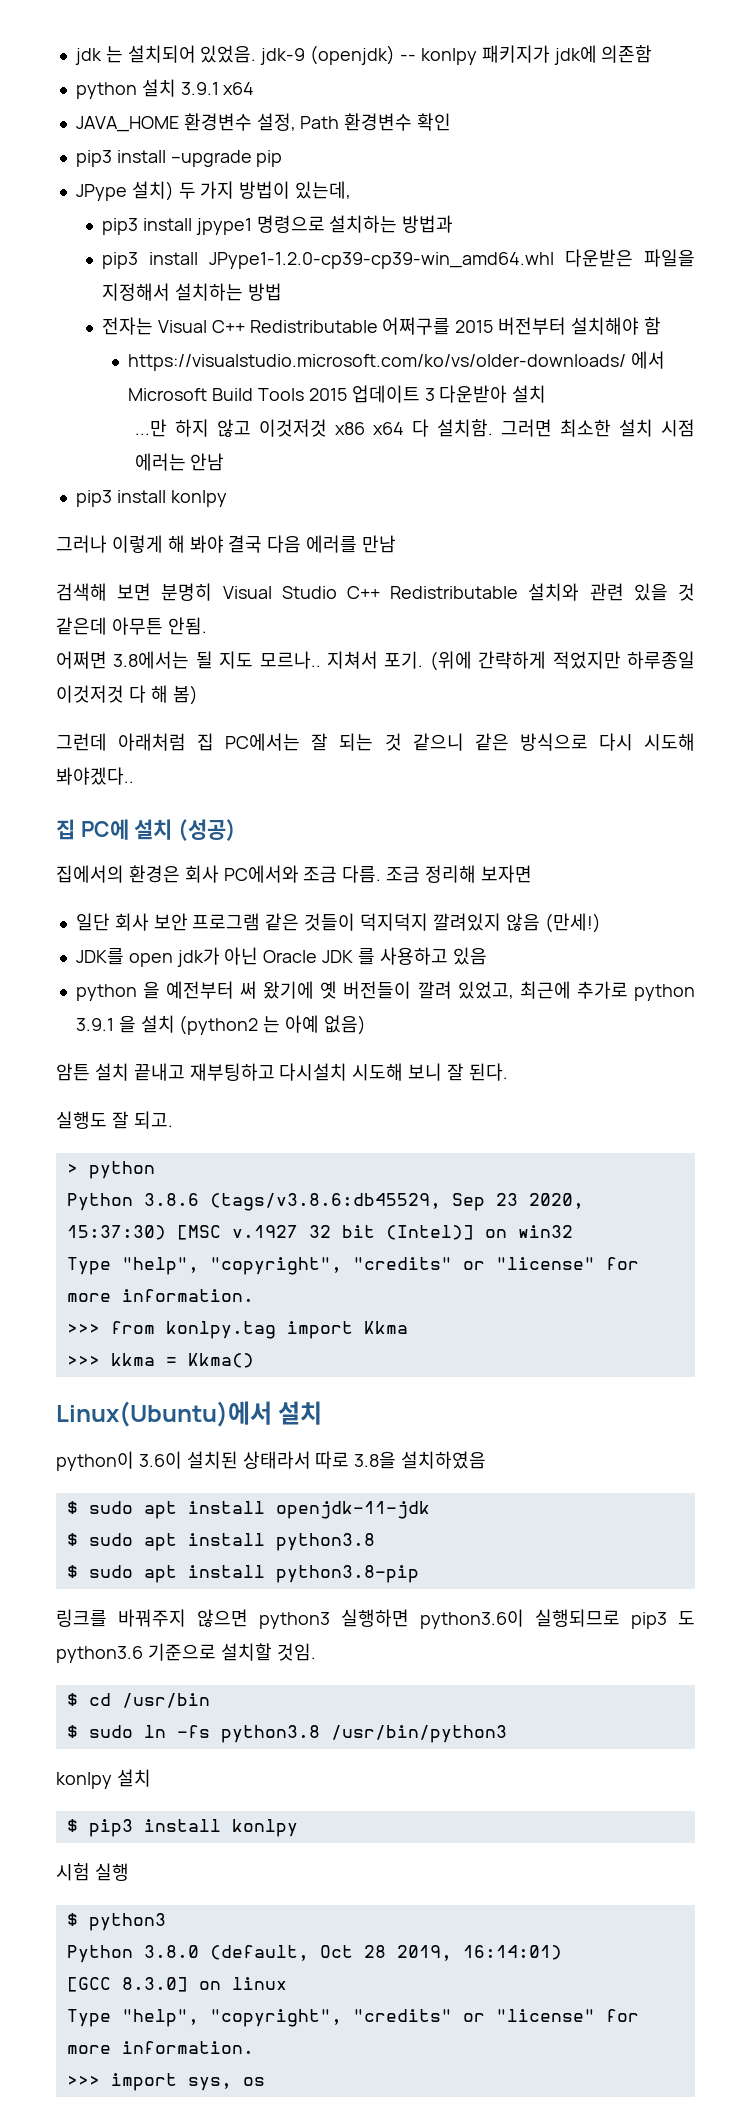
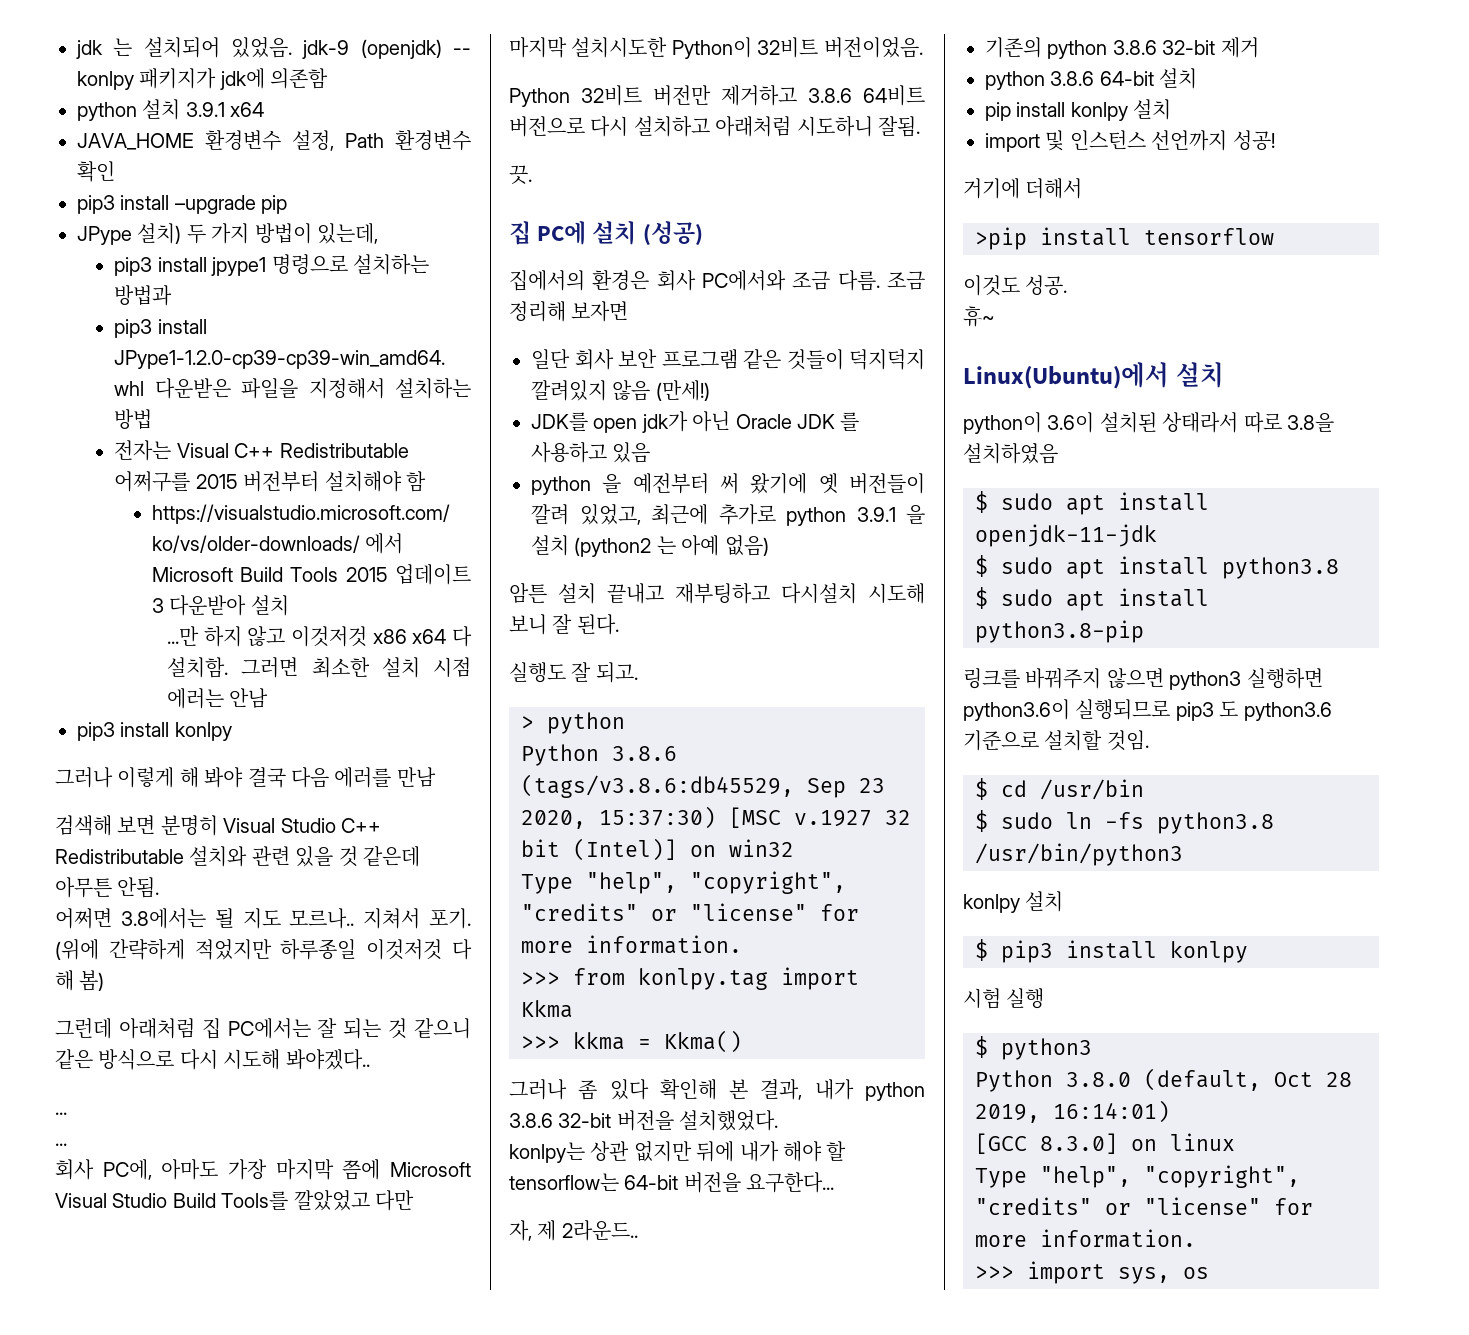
  그런데 아래처럼 집 PC에서는 잘 되는 것 같으니 같은 방식으로 다시 시도해 봐야겠다..
+ ...
+ ...
+ 회사 PC에, 아마도 가장 마지막 쯤에 Microsoft Visual Studio Build Tools를 깔았었고 다만 마지막 설치시도한 Python이 32비트 버전이었음.
+ Python 32비트 버전만 제거하고 3.8.6 64비트 버전으로 다시 설치하고 아래처럼 시도하니 잘됨.
+ 끗.
+ 그러나 좀 있다 확인해 본 결과, 내가 python 3.8.6 32-bit 버전을 설치했었다.
+ konlpy는 상관 없지만 뒤에 내가 해야 할 tensorflow는 64-bit 버전을 요구한다...
+ 자, 제 2라운드..
+ 기존의 python 3.8.6 32-bit 제거
+ python 3.8.6 64-bit 설치
+ pip install konlpy 설치
+ import 및 인스턴스 선언까지 성공!
+ 거기에 더해서
+ >pip install tensorflow
+ 이것도 성공.
+ 휴~

